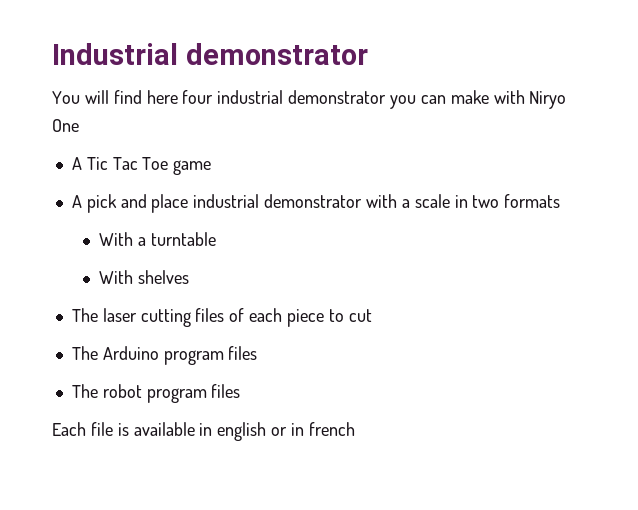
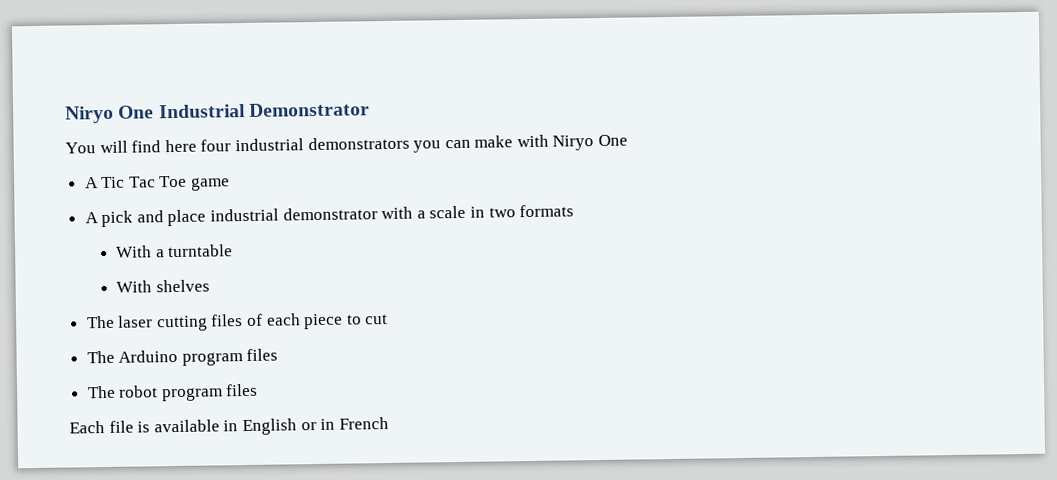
- Industrial demonstrator
+ Niryo One Industrial Demonstrator
- You will find here four industrial demonstrator you can make with Niryo One
+ You will find here four industrial demonstrators you can make with Niryo One
- Each file is available in english or in french
+ Each file is available in English or in French

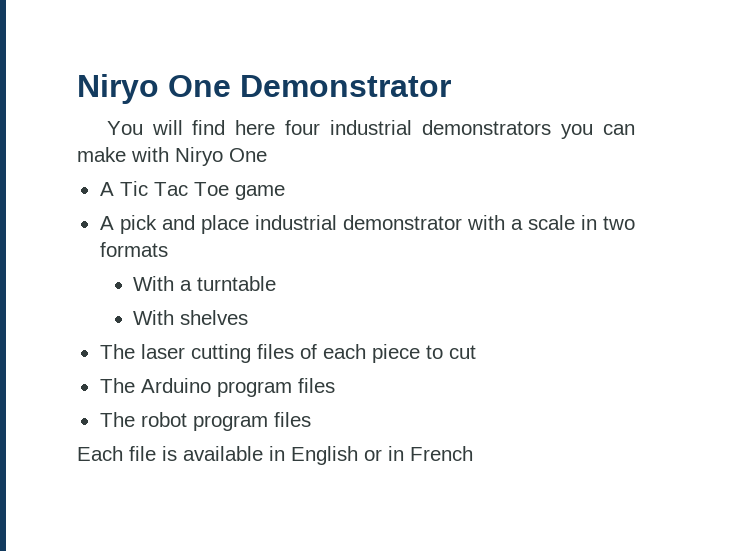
- Niryo One Industrial Demonstrator
+ Niryo One Demonstrator

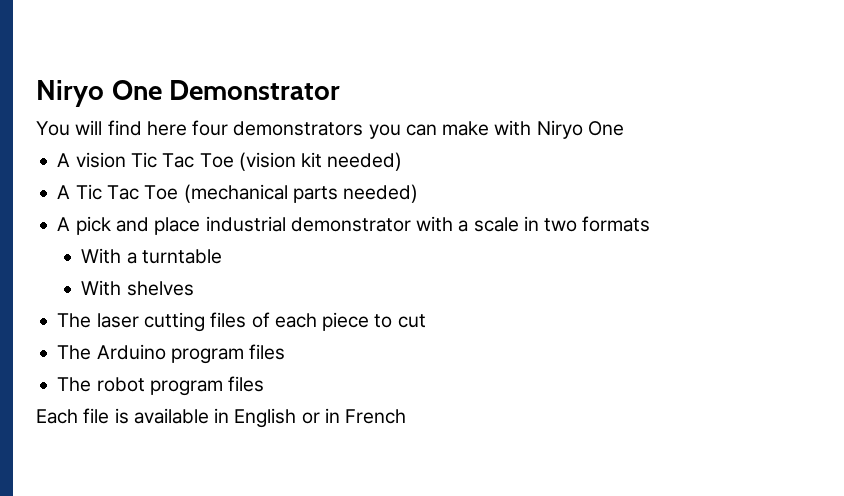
- You will find here four industrial demonstrators you can make with Niryo One
+ You will find here four demonstrators you can make with Niryo One
- A Tic Tac Toe game
+ A vision Tic Tac Toe (vision kit needed)
+ A Tic Tac Toe (mechanical parts needed)

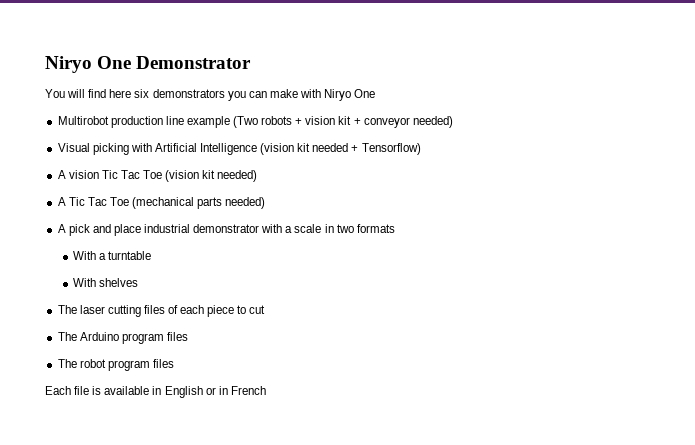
- You will find here four demonstrators you can make with Niryo One
+ You will find here six demonstrators you can make with Niryo One
+ Multirobot production line example (Two robots + vision kit + conveyor needed)
+ Visual picking with Artificial Intelligence (vision kit needed + Tensorflow)

